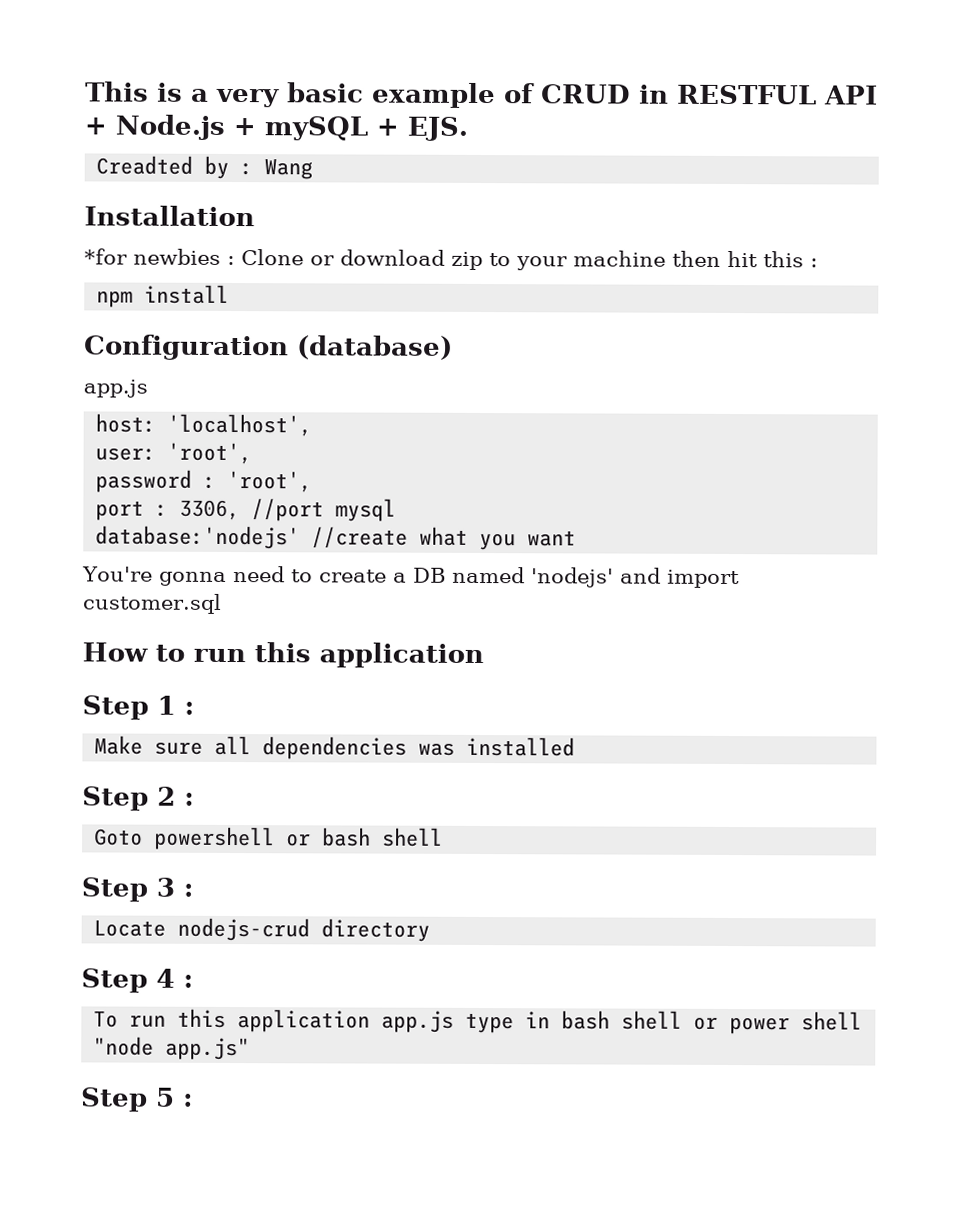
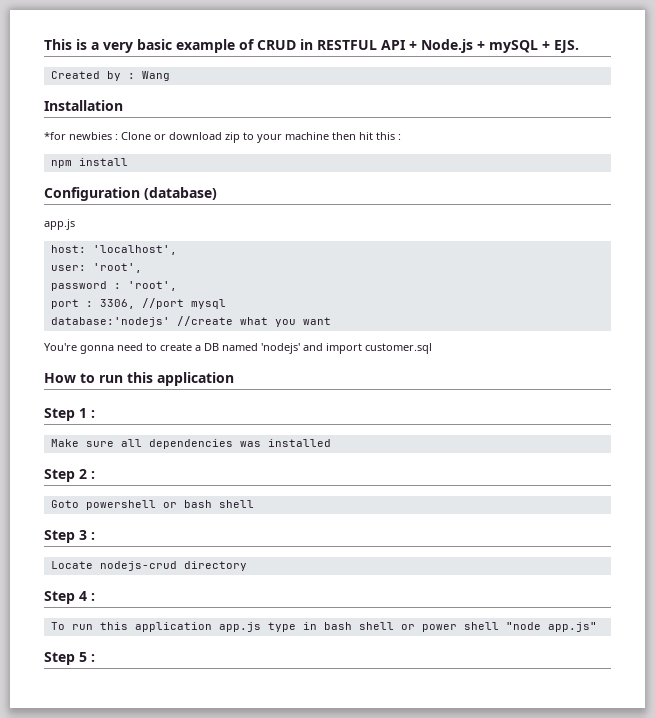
- Creadted by : Wang
+ Created by : Wang

